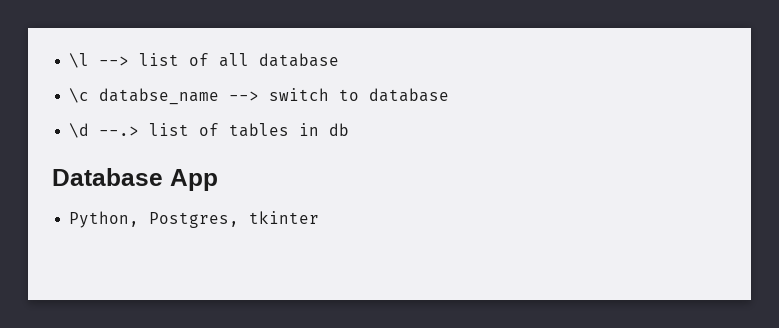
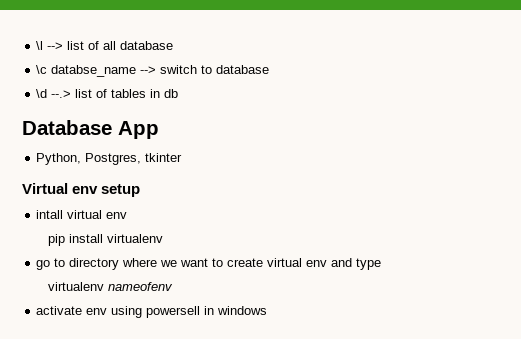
+ Virtual env setup
+ intall virtual env
+ pip install virtualenv
+ go to directory where we want to create virtual env and type
+ virtualenv nameofenv
+ activate env using powersell in windows

